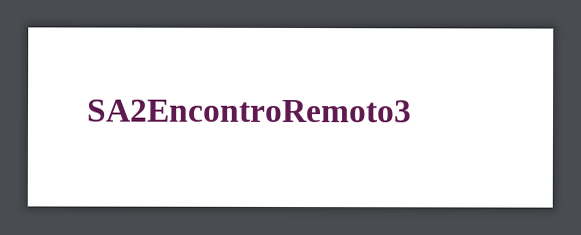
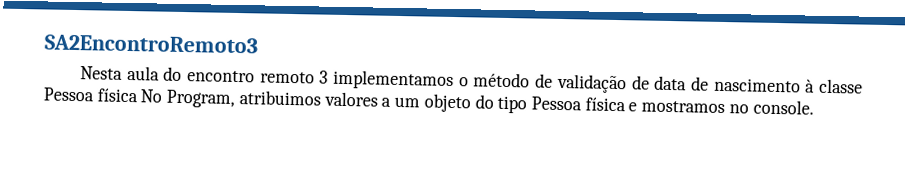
+ Nesta aula do encontro remoto 3 implementamos o método de validação de data de nascimento à classe Pessoa física No Program, atribuimos valores a um objeto do tipo Pessoa física e mostramos no console.

